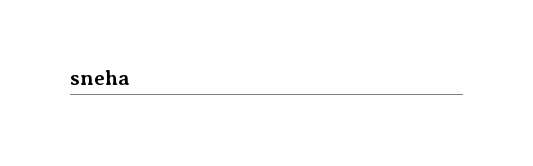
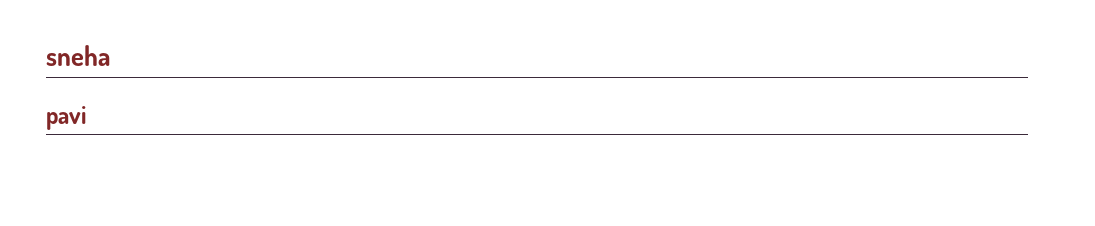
+ pavi

